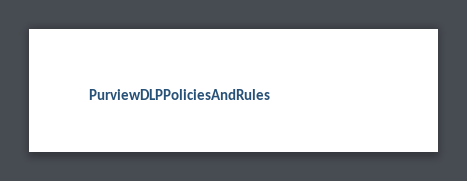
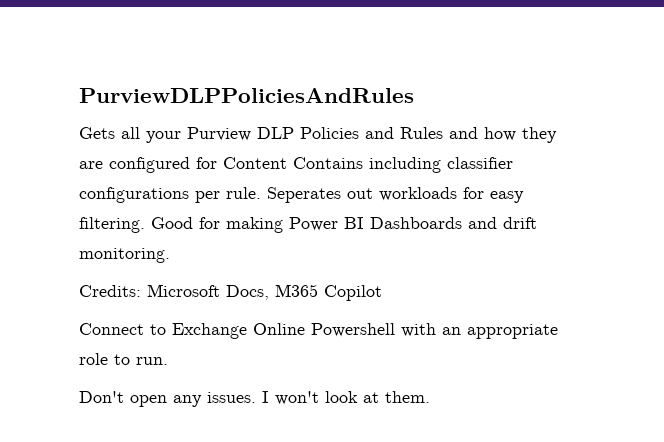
+ Gets all your Purview DLP Policies and Rules and how they are configured for Content Contains including classifier configurations per rule. Seperates out workloads for easy filtering. Good for making Power BI Dashboards and drift monitoring.
+ Credits: Microsoft Docs, M365 Copilot
+ Connect to Exchange Online Powershell with an appropriate role to run.
+ Don't open any issues. I won't look at them.

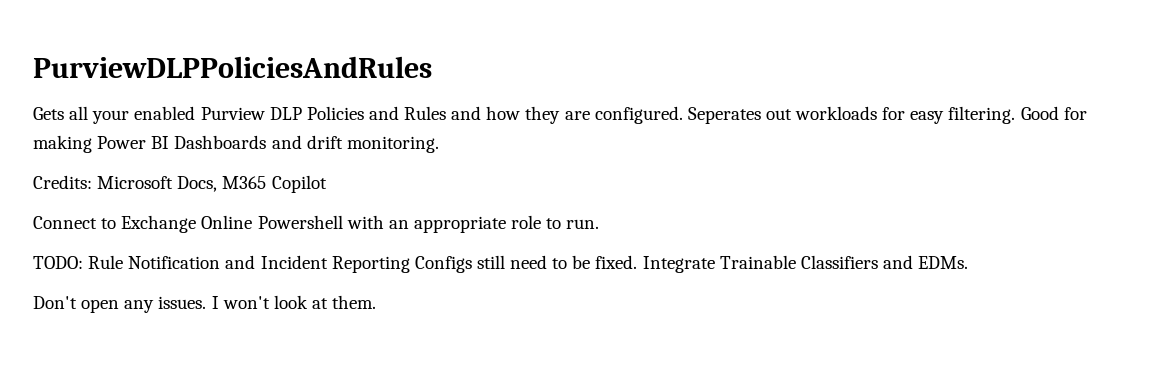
- Gets all your Purview DLP Policies and Rules and how they are configured for Content Contains including classifier configurations per rule.
+ Gets all your enabled Purview DLP Policies and Rules and how they are configured.
+ TODO: Rule Notification and Incident Reporting Configs still need to be fixed. Integrate Trainable Classifiers and EDMs.

